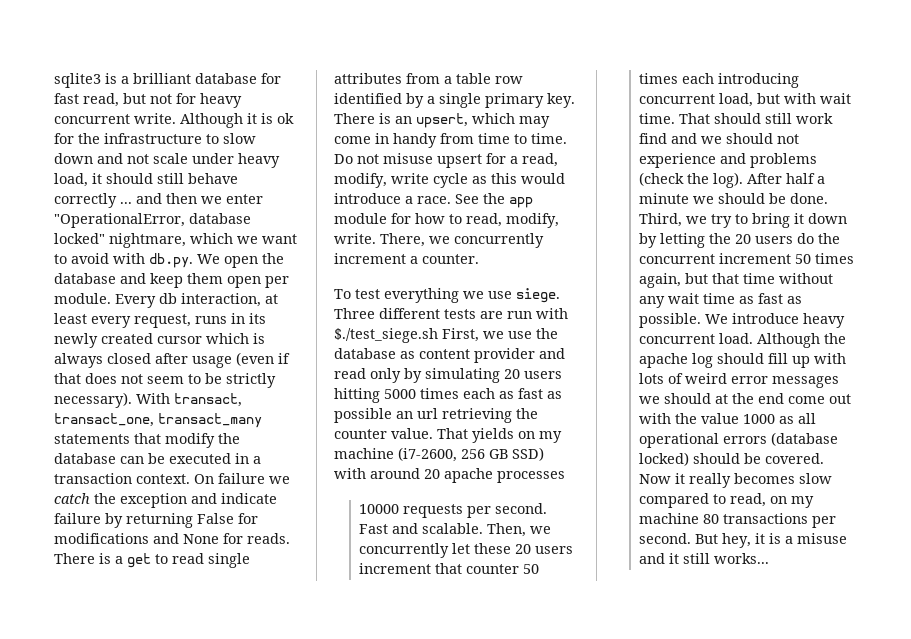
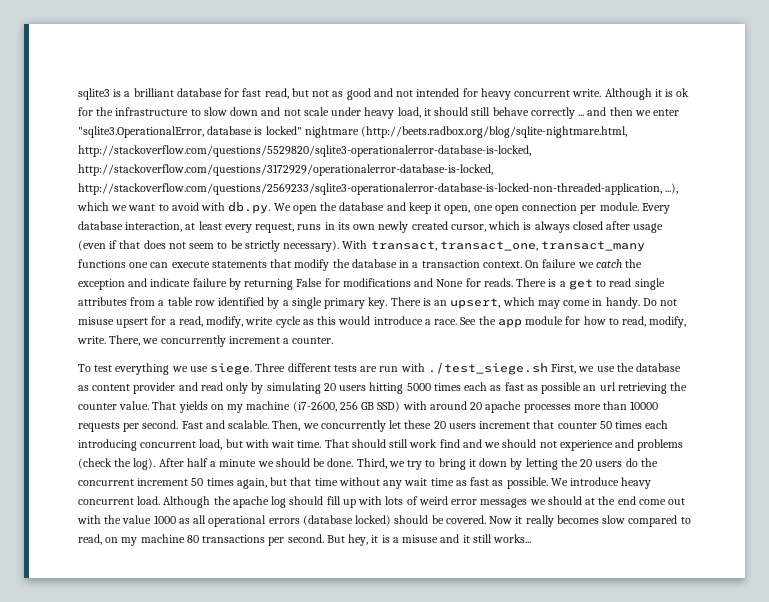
- sqlite3 is a brilliant database for fast read, but not for heavy concurrent write.
+ sqlite3 is a brilliant database for fast read, but not as good and not intended for heavy concurrent write.
- Although it is ok for the infrastructure to slow down and not scale under heavy load, it should still behave correctly ... and then we enter "OperationalError, database locked" nightmare, which we want to avoid with db.py. We open the database and keep them open per module.
+ Although it is ok for the infrastructure to slow down and not scale under heavy load, it should still behave correctly ... and then we enter "sqlite3.OperationalError, database is locked" nightmare (http://beets.radbox.org/blog/sqlite-nightmare.html, http://stackoverflow.com/questions/5529820/sqlite3-operationalerror-database-is-locked, http://stackoverflow.com/questions/3172929/operationalerror-database-is-locked, http://stackoverflow.com/questions/2569233/sqlite3-operationalerror-database-is-locked-non-threaded-application, ...), which we want to avoid with db.py. We open the database and keep it open, one open connection per module.
- Every db interaction, at least every request, runs in its newly created cursor which is always closed after usage (even if that does not seem to be strictly necessary).
+ Every database interaction, at least every request, runs in its own newly created cursor, which is always closed after usage (even if that does not seem to be strictly necessary).
- With transact, transact_one, transact_many statements that modify the database can be executed in a transaction context.
+ With transact, transact_one, transact_many functions one can execute statements that modify the database in a transaction context.
- There is an upsert, which may come in handy from time to time.
+ There is an upsert, which may come in handy.
- Three different tests are run with $./test_siege.sh First, we use the database as content provider and read only by simulating 20 users hitting 5000 times each as fast as possible an url retrieving the counter value.
+ Three different tests are run with ./test_siege.sh First, we use the database as content provider and read only by simulating 20 users hitting 5000 times each as fast as possible an url retrieving the counter value.
- That yields on my machine (i7-2600, 256 GB SSD) with around 20 apache processes
- 10000 requests per second.
+ That yields on my machine (i7-2600, 256 GB SSD) with around 20 apache processes more than 10000 requests per second.

